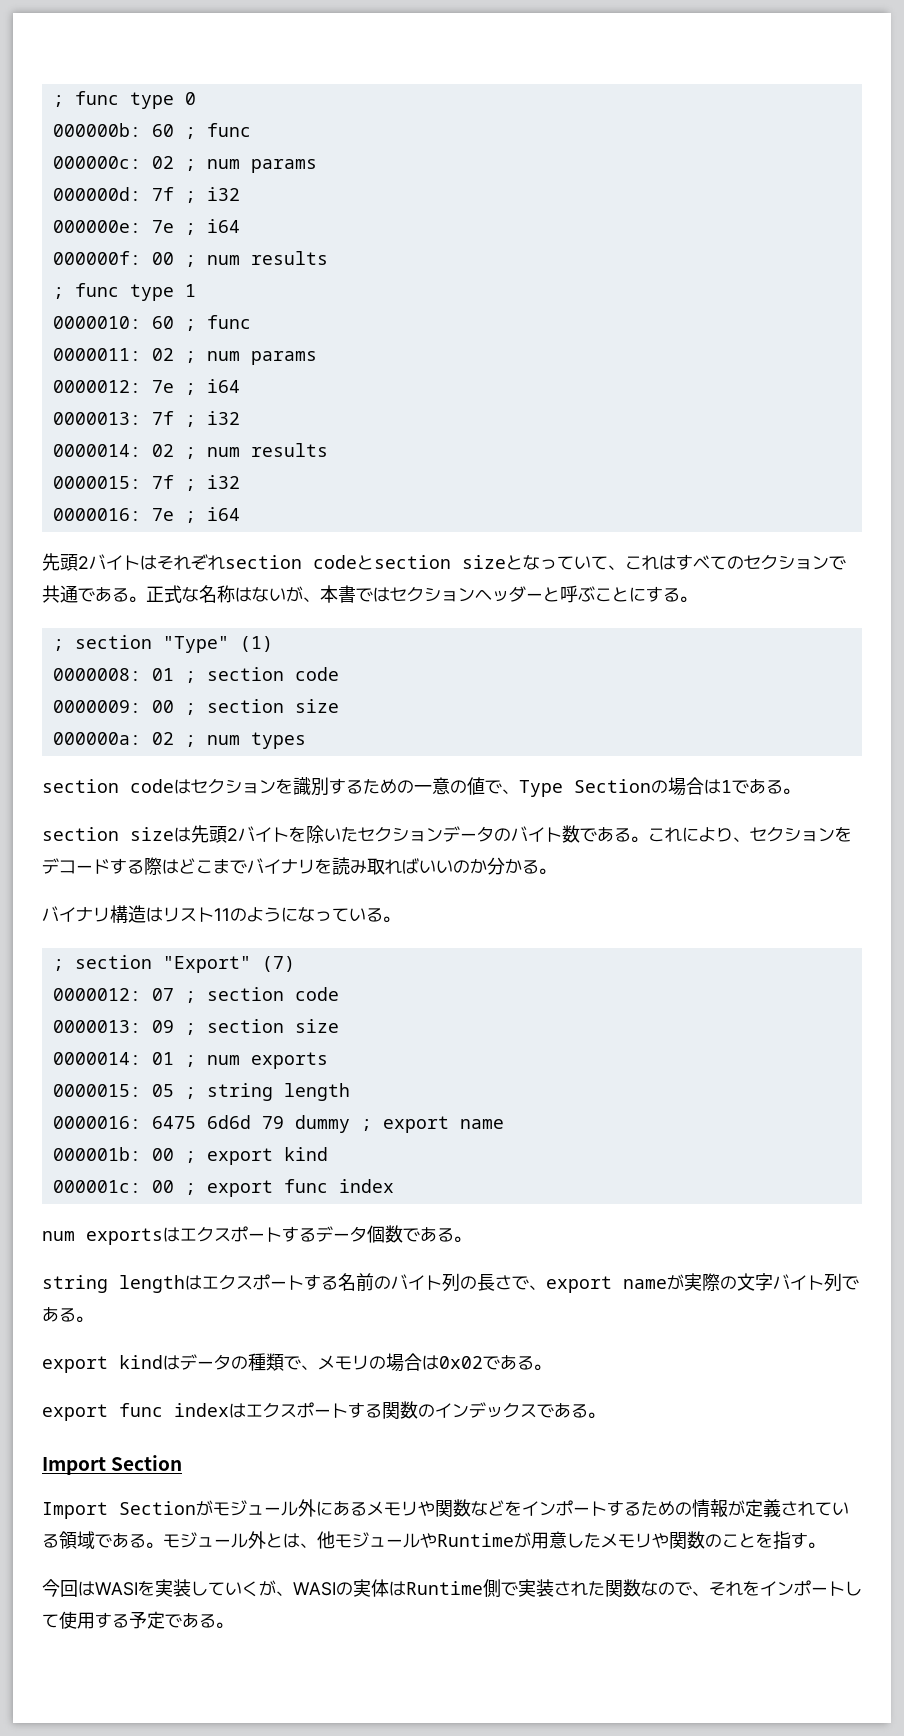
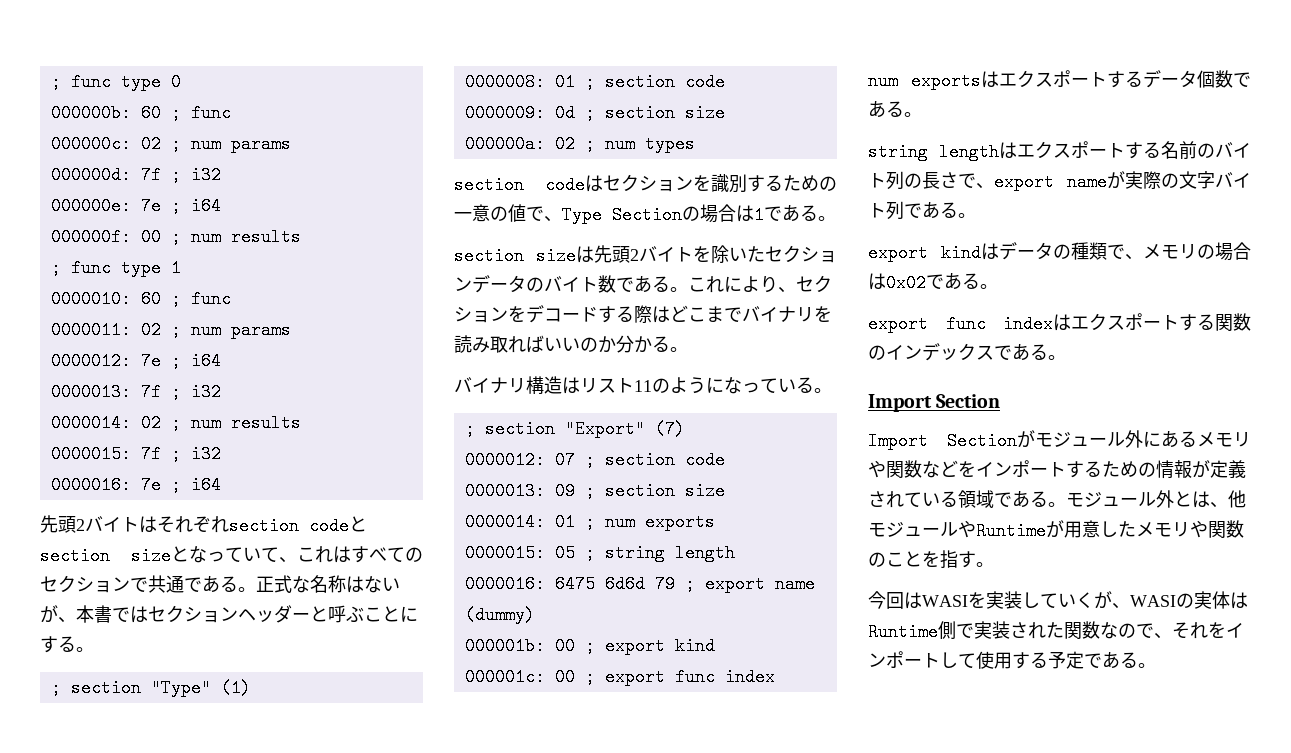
- 0000009: 00 ; section size
+ 0000009: 0d ; section size
- 0000016: 6475 6d6d 79 dummy ; export name
+ 0000016: 6475 6d6d 79 ; export name (dummy)

